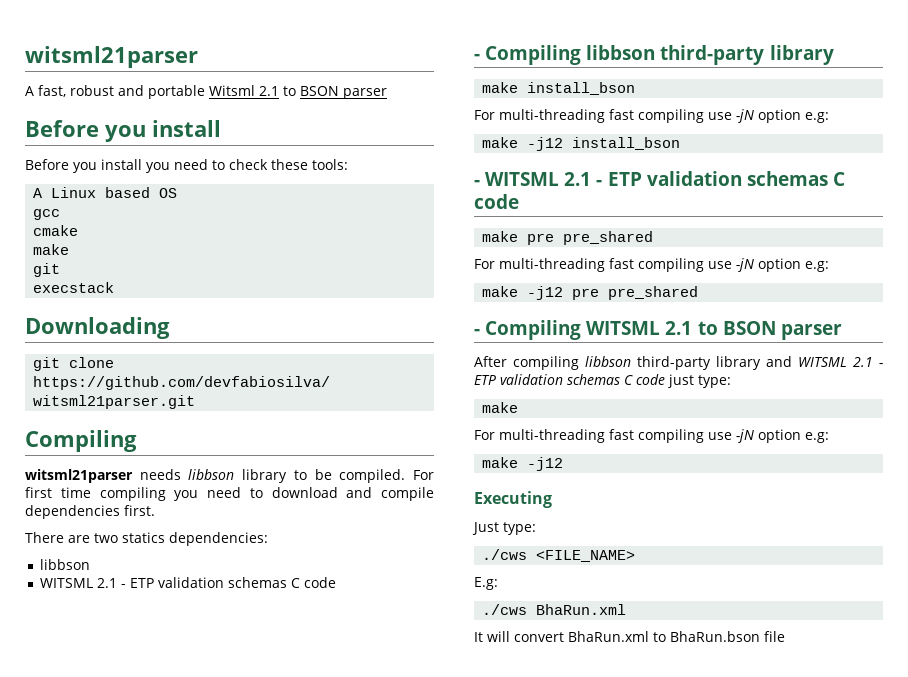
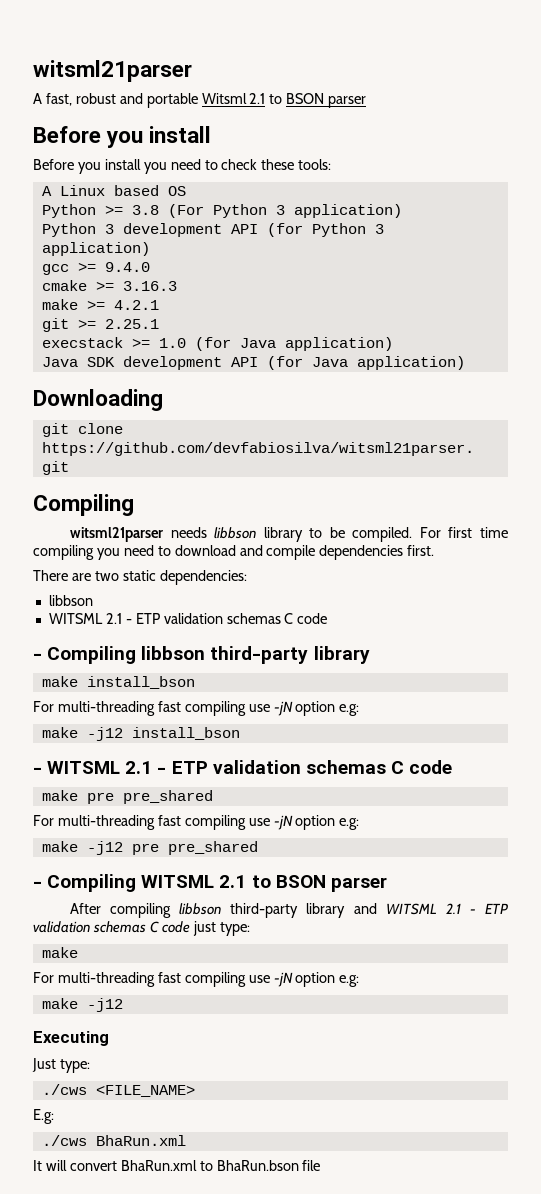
+ Python >= 3.8 (For Python 3 application)
+ Python 3 development API (for Python 3 application)
- gcc
+ gcc >= 9.4.0
- cmake
- make
- git
+ cmake >= 3.16.3
+ make >= 4.2.1
+ git >= 2.25.1
- execstack
+ execstack >= 1.0 (for Java application)
+ Java SDK development API (for Java application)
- There are two statics dependencies:
+ There are two static dependencies:

